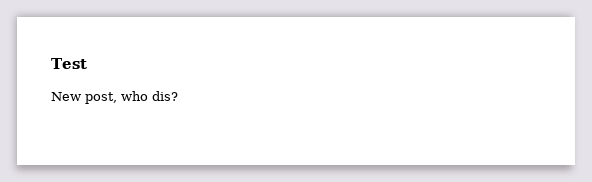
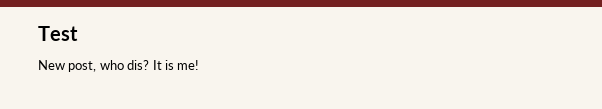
+ It is me!

